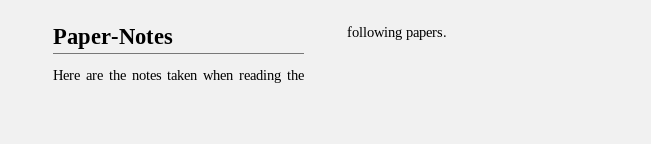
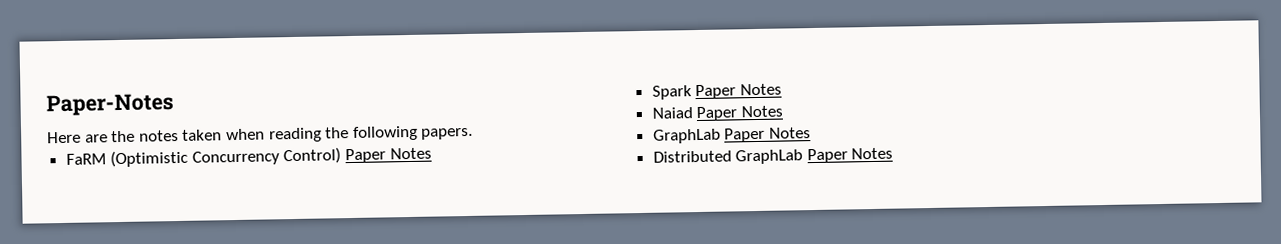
+ FaRM (Optimistic Concurrency Control) Paper Notes
+ Spark Paper Notes
+ Naiad Paper Notes
+ GraphLab Paper Notes
+ Distributed GraphLab Paper Notes

